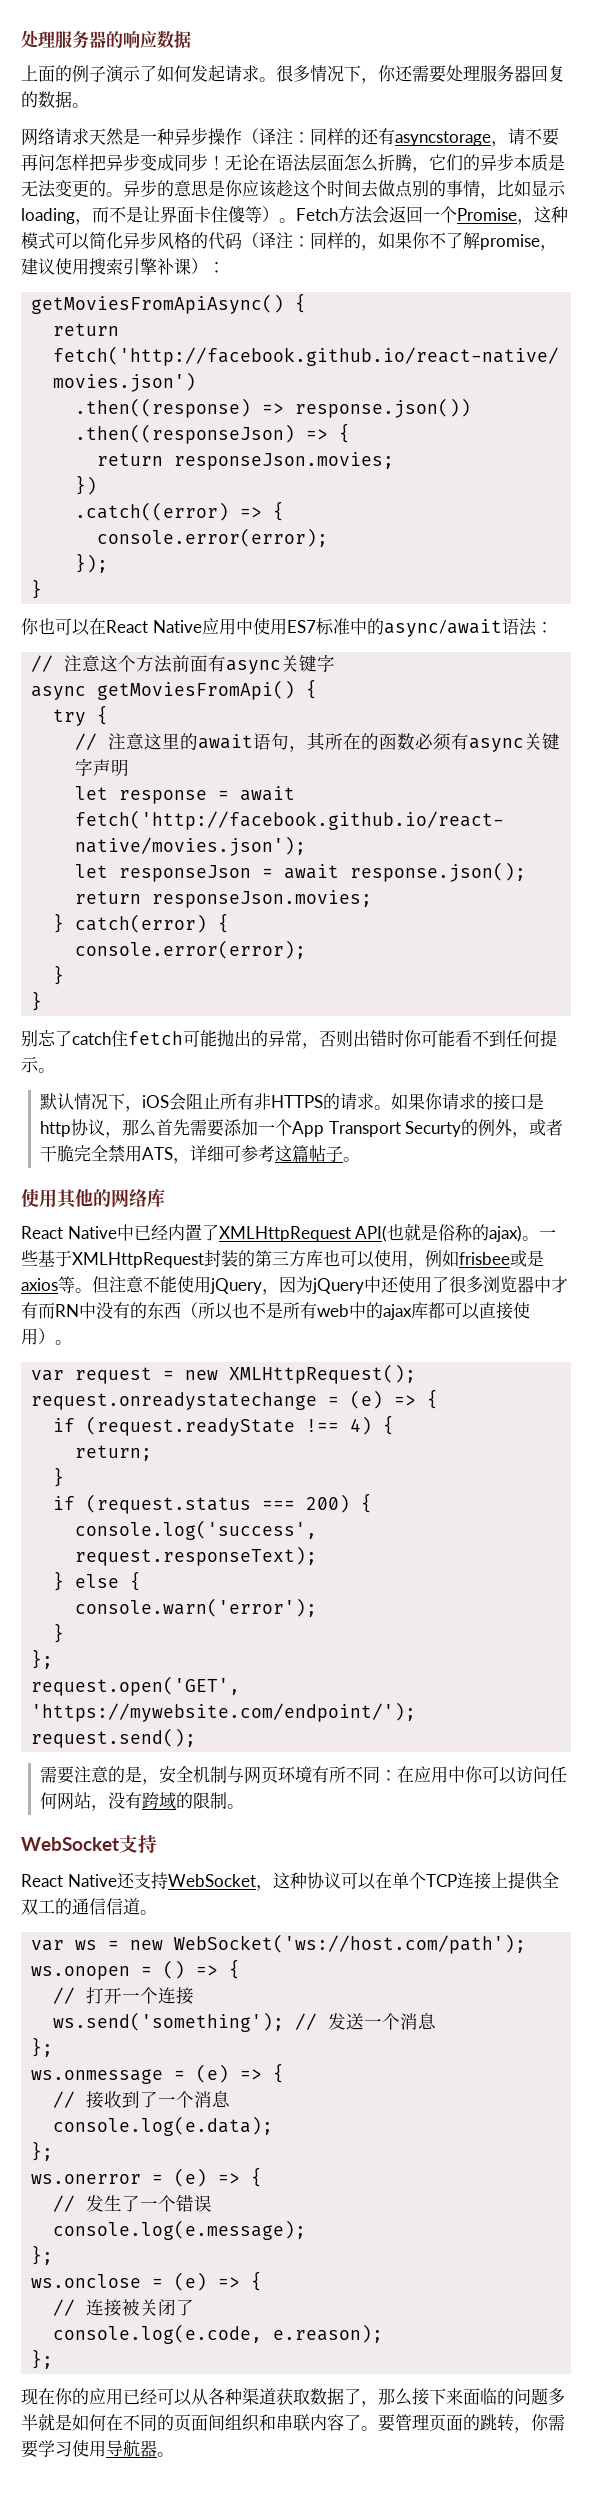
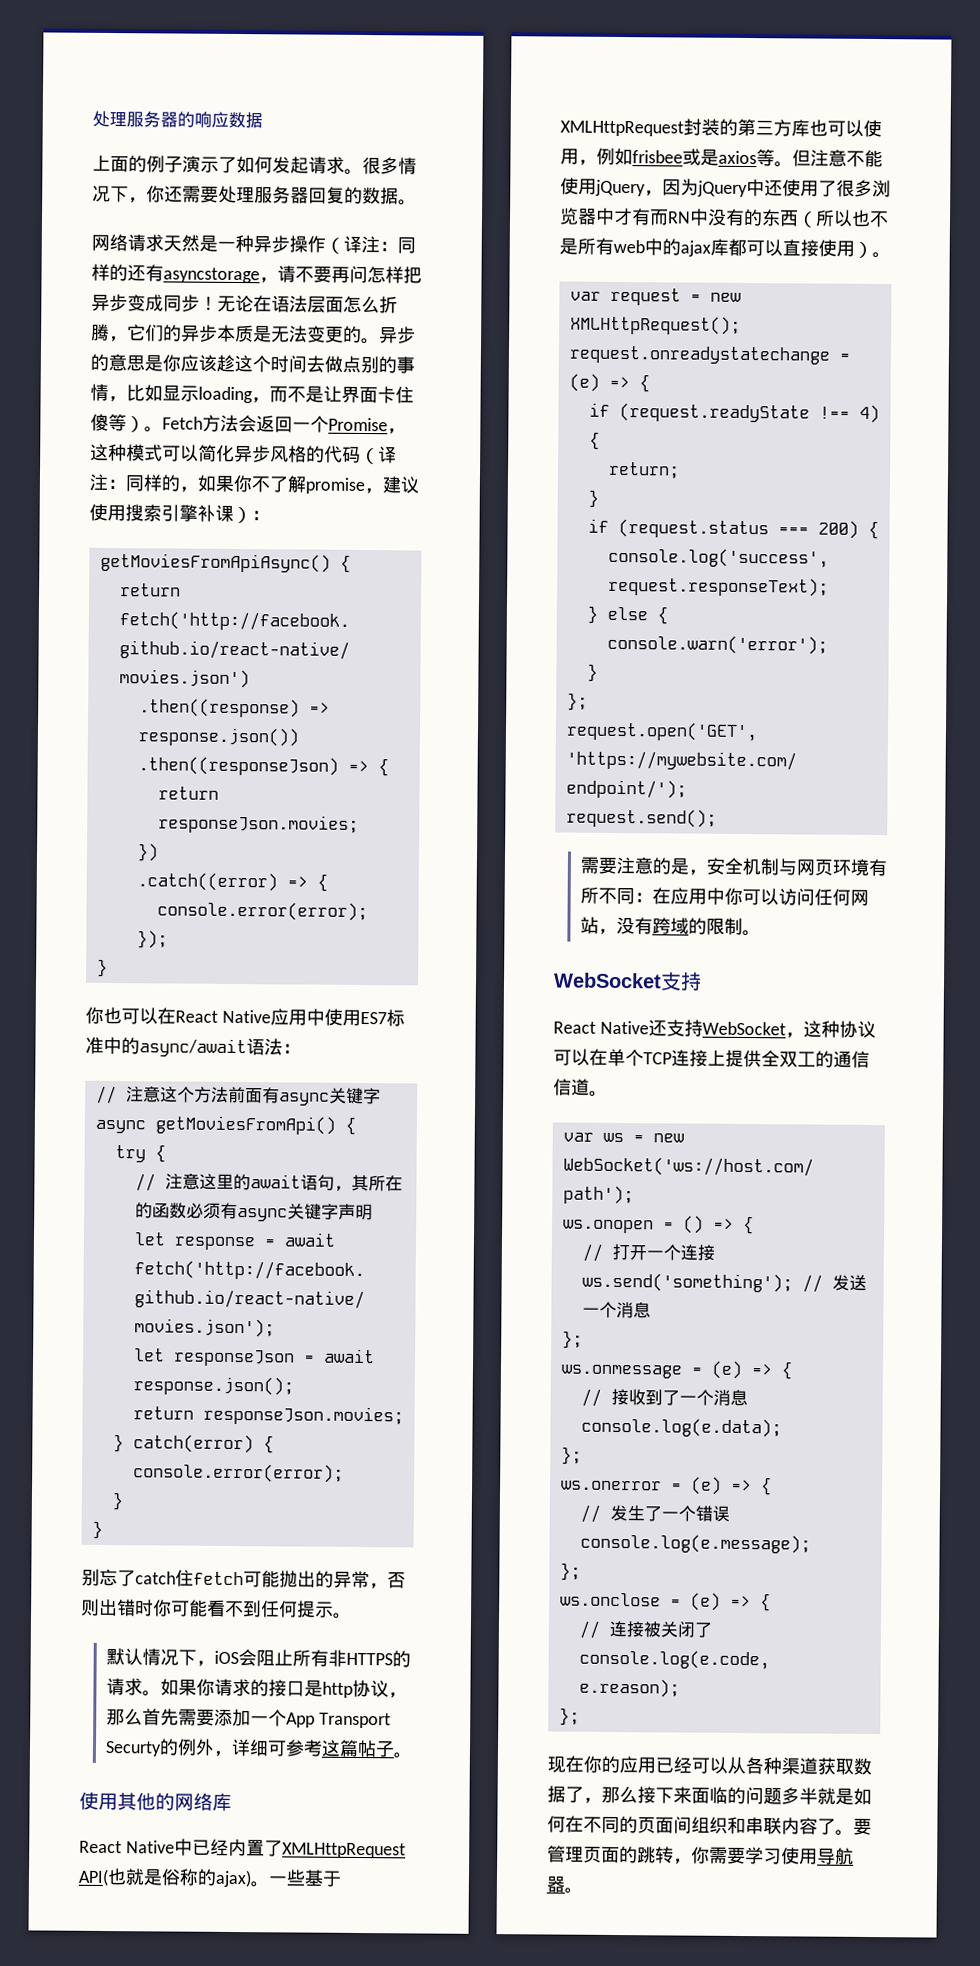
- 如果你请求的接口是http协议，那么首先需要添加一个App Transport Securty的例外，或者干脆完全禁用ATS，详细可参考这篇帖子。
+ 如果你请求的接口是http协议，那么首先需要添加一个App Transport Securty的例外，详细可参考这篇帖子。

